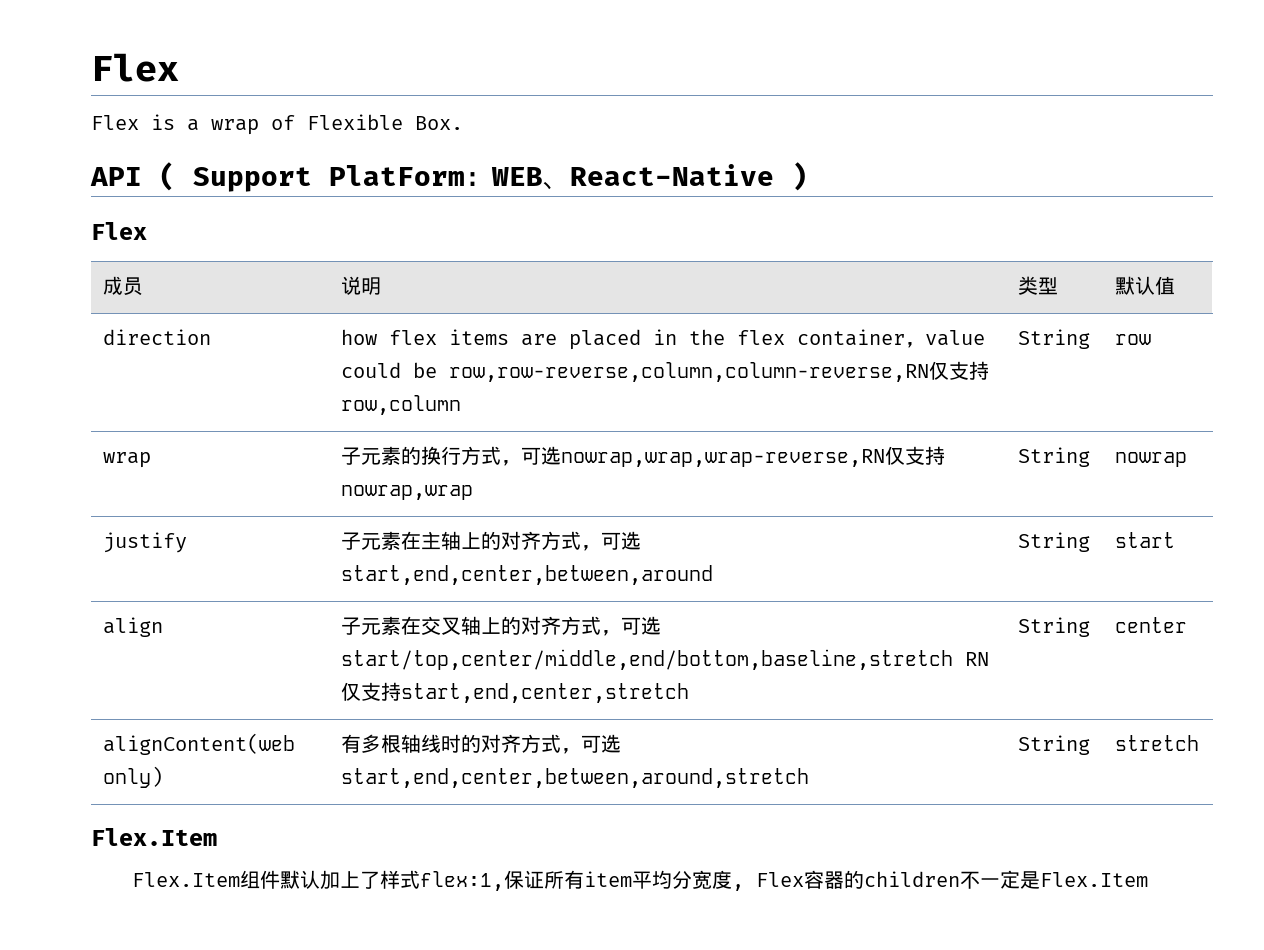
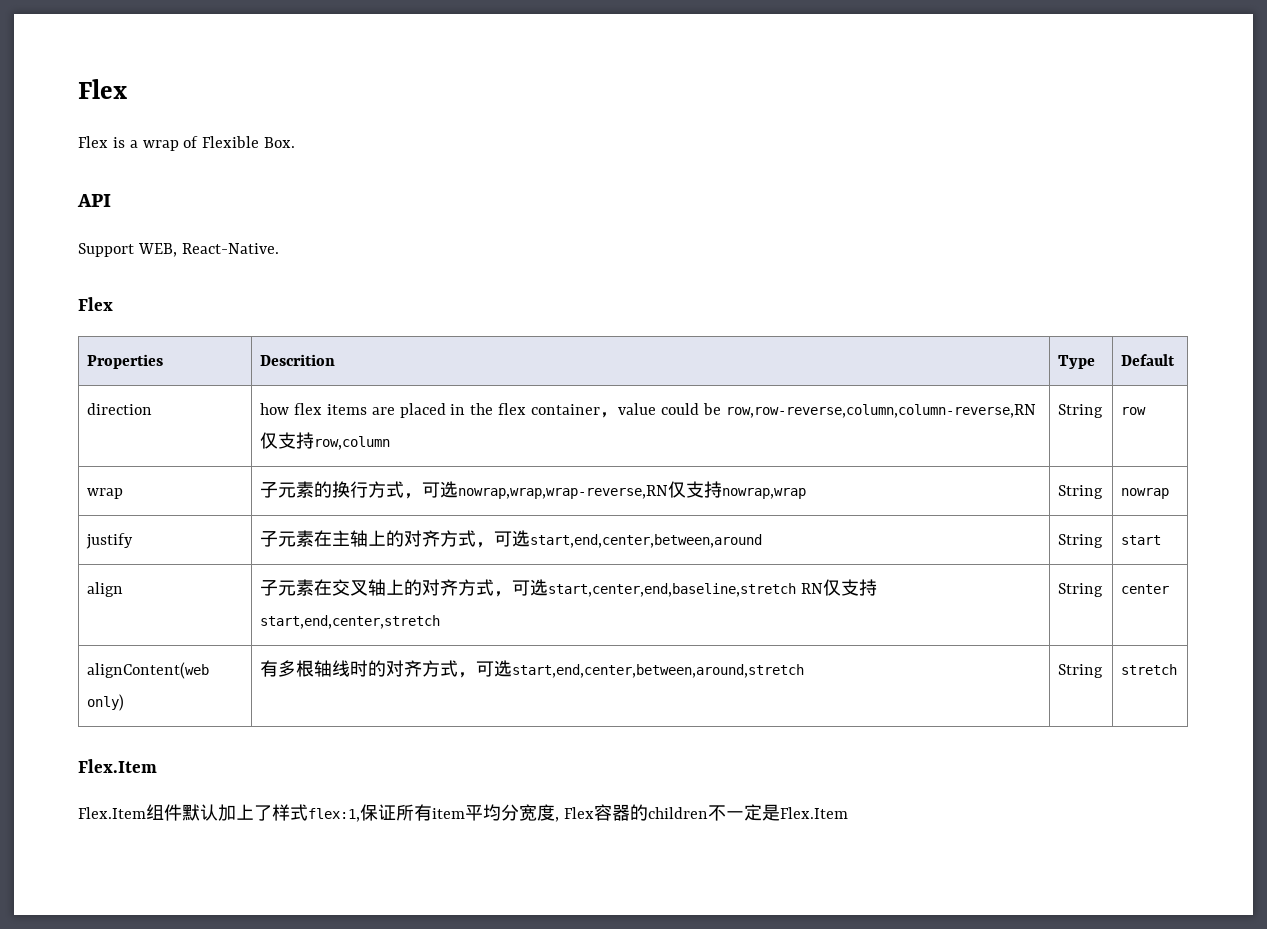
- API ( Support PlatForm：WEB、React-Native )
+ API
+ Support WEB, React-Native.
  Flex
- 成员 | 说明 | 类型 | 默认值
+ Properties | Descrition | Type | Default
- align | 子元素在交叉轴上的对齐方式，可选start/top,center/middle,end/bottom,baseline,stretch RN仅支持start,end,center,stretch | String | center
+ align | 子元素在交叉轴上的对齐方式，可选start,center,end,baseline,stretch RN仅支持start,end,center,stretch | String | center

